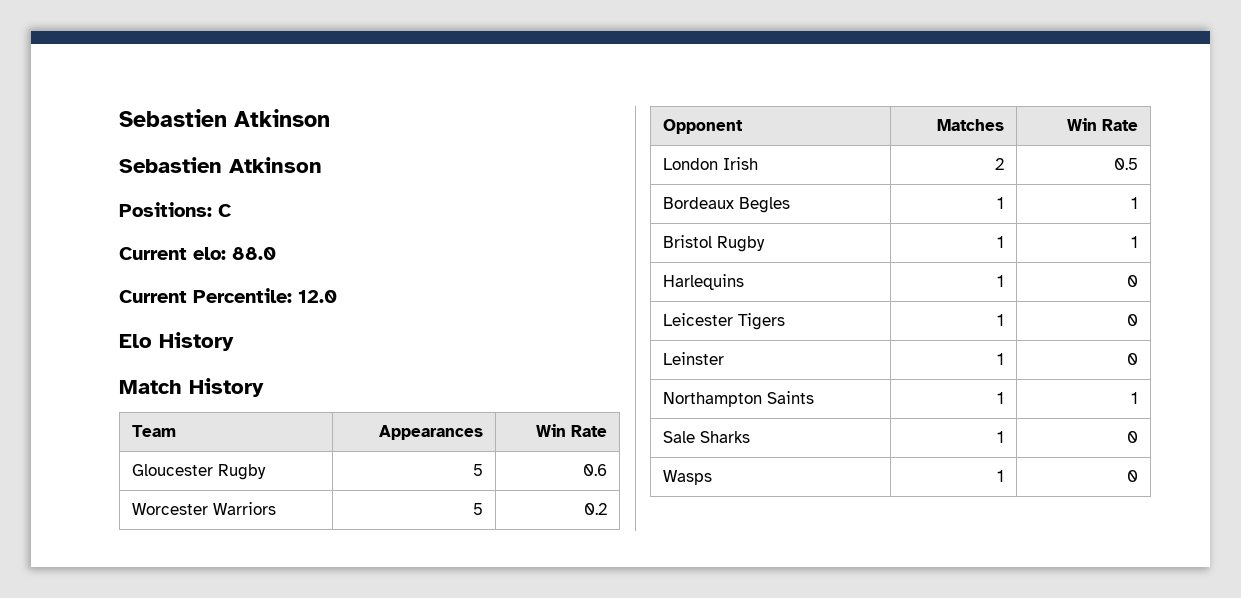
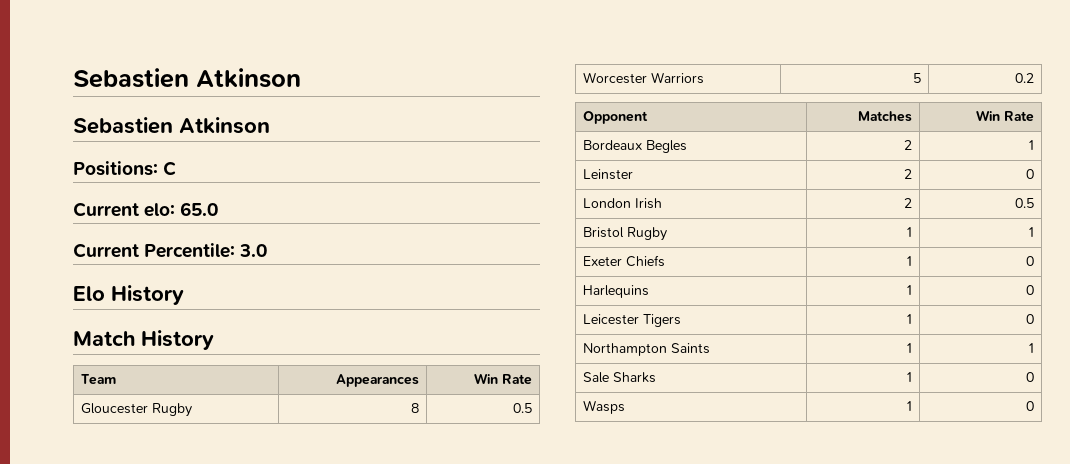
- Current elo: 88.0
+ Current elo: 65.0
- Current Percentile: 12.0
+ Current Percentile: 3.0
- Gloucester Rugby | 5 | 0.6
+ Gloucester Rugby | 8 | 0.5
+ Bordeaux Begles | 2 | 1
+ Leinster | 2 | 0
- Bordeaux Begles | 1 | 1
+ Exeter Chiefs | 1 | 0
- Leinster | 1 | 0

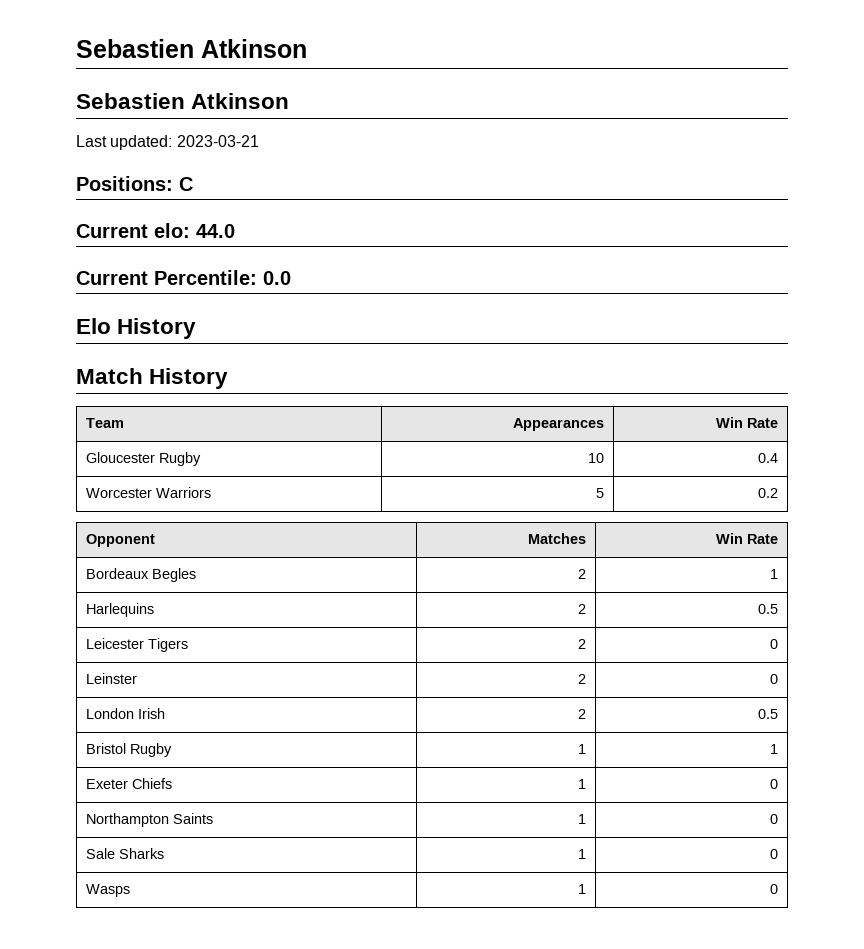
+ Last updated: 2023-03-21
- Current elo: 65.0
+ Current elo: 44.0
- Current Percentile: 3.0
+ Current Percentile: 0.0
- Gloucester Rugby | 8 | 0.5
+ Gloucester Rugby | 10 | 0.4
+ Harlequins | 2 | 0.5
+ Leicester Tigers | 2 | 0
- Harlequins | 1 | 0
- Leicester Tigers | 1 | 0
- Northampton Saints | 1 | 1
+ Northampton Saints | 1 | 0

